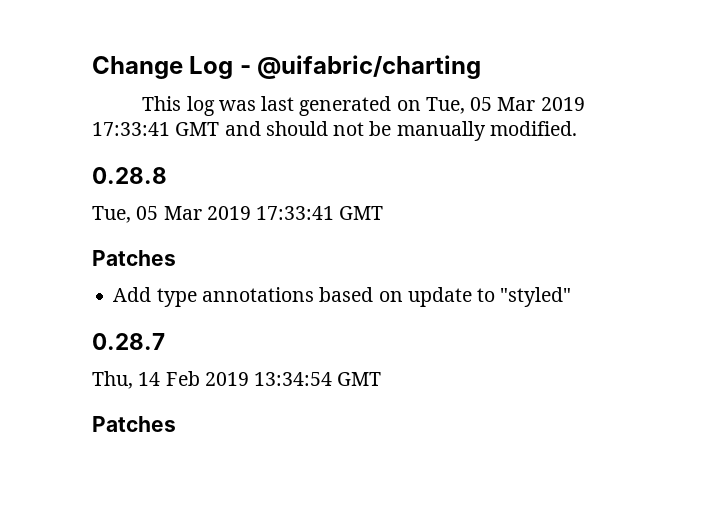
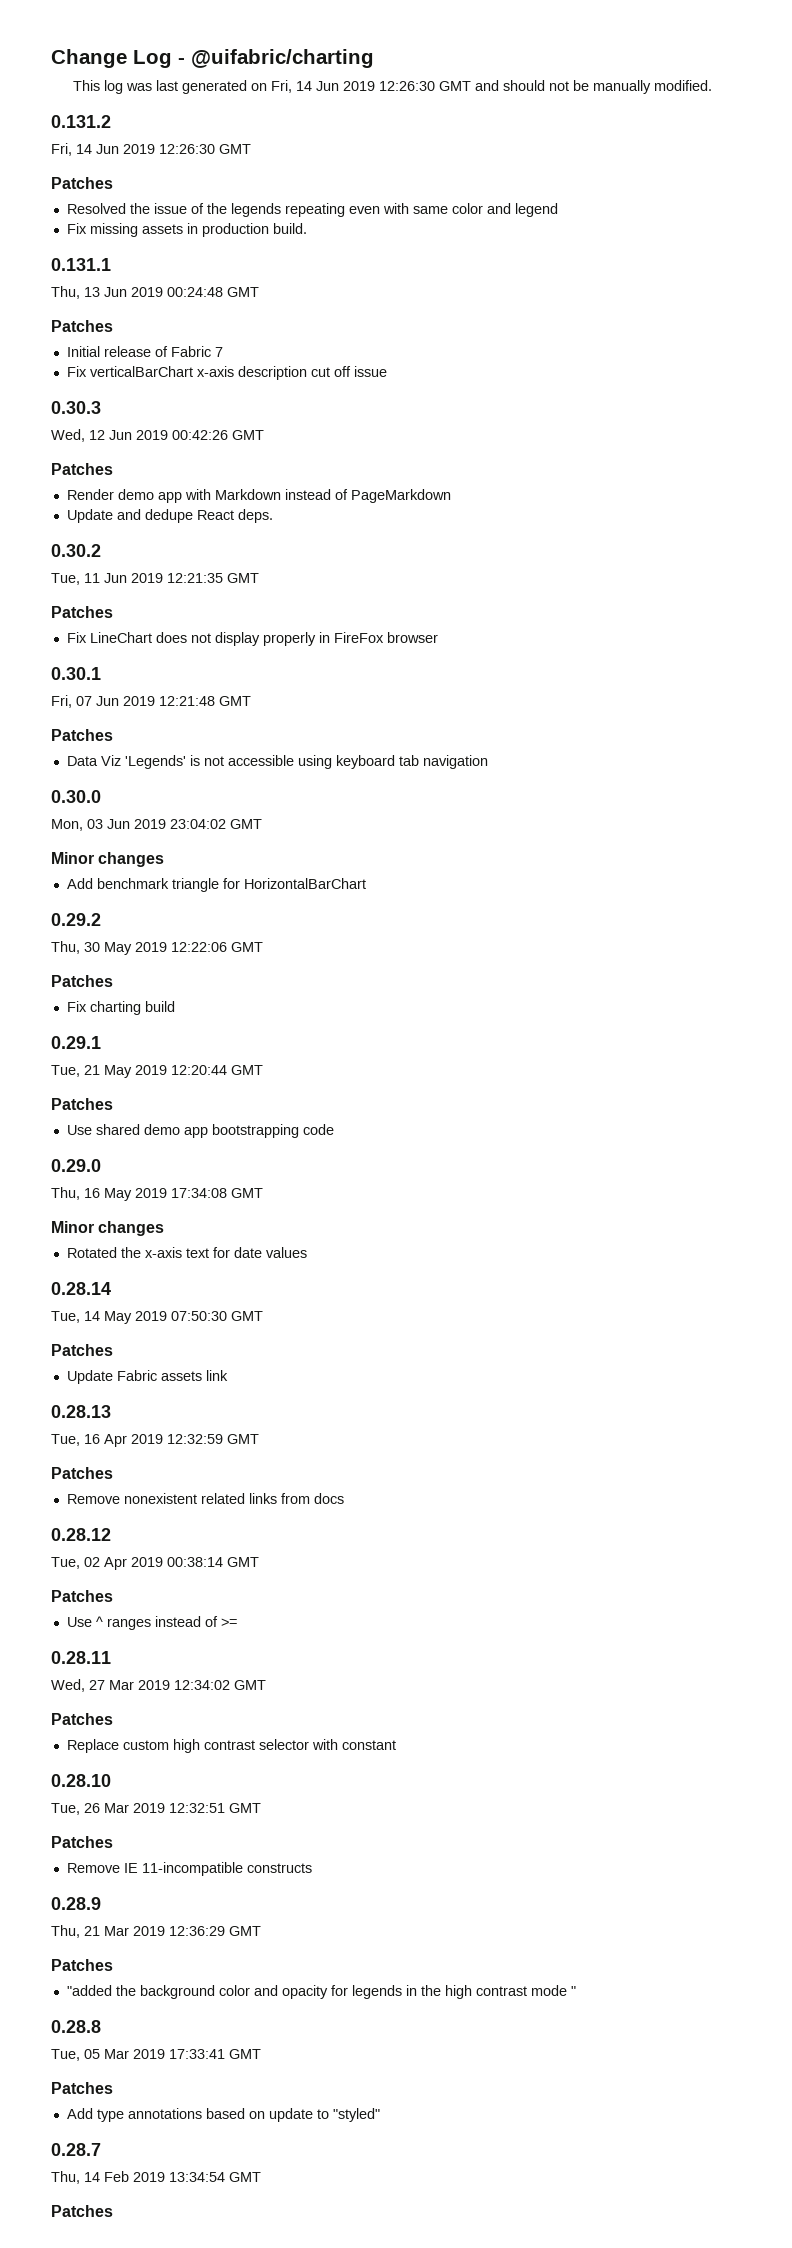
- This log was last generated on Tue, 05 Mar 2019 17:33:41 GMT and should not be manually modified.
+ This log was last generated on Fri, 14 Jun 2019 12:26:30 GMT and should not be manually modified.
+ 0.131.2
+ Fri, 14 Jun 2019 12:26:30 GMT
+ Patches
+ Resolved the issue of the legends repeating even with same color and legend
+ Fix missing assets in production build.
+ 0.131.1
+ Thu, 13 Jun 2019 00:24:48 GMT
+ Patches
+ Initial release of Fabric 7
+ Fix verticalBarChart x-axis description cut off issue
+ 0.30.3
+ Wed, 12 Jun 2019 00:42:26 GMT
+ Patches
+ Render demo app with Markdown instead of PageMarkdown
+ Update and dedupe React deps.
+ 0.30.2
+ Tue, 11 Jun 2019 12:21:35 GMT
+ Patches
+ Fix LineChart does not display properly in FireFox browser
+ 0.30.1
+ Fri, 07 Jun 2019 12:21:48 GMT
+ Patches
+ Data Viz 'Legends' is not accessible using keyboard tab navigation
+ 0.30.0
+ Mon, 03 Jun 2019 23:04:02 GMT
+ Minor changes
+ Add benchmark triangle for HorizontalBarChart
+ 0.29.2
+ Thu, 30 May 2019 12:22:06 GMT
+ Patches
+ Fix charting build
+ 0.29.1
+ Tue, 21 May 2019 12:20:44 GMT
+ Patches
+ Use shared demo app bootstrapping code
+ 0.29.0
+ Thu, 16 May 2019 17:34:08 GMT
+ Minor changes
+ Rotated the x-axis text for date values
+ 0.28.14
+ Tue, 14 May 2019 07:50:30 GMT
+ Patches
+ Update Fabric assets link
+ 0.28.13
+ Tue, 16 Apr 2019 12:32:59 GMT
+ Patches
+ Remove nonexistent related links from docs
+ 0.28.12
+ Tue, 02 Apr 2019 00:38:14 GMT
+ Patches
+ Use ^ ranges instead of >=
+ 0.28.11
+ Wed, 27 Mar 2019 12:34:02 GMT
+ Patches
+ Replace custom high contrast selector with constant
+ 0.28.10
+ Tue, 26 Mar 2019 12:32:51 GMT
+ Patches
+ Remove IE 11-incompatible constructs
+ 0.28.9
+ Thu, 21 Mar 2019 12:36:29 GMT
+ Patches
+ "added the background color and opacity for legends in the high contrast mode "

